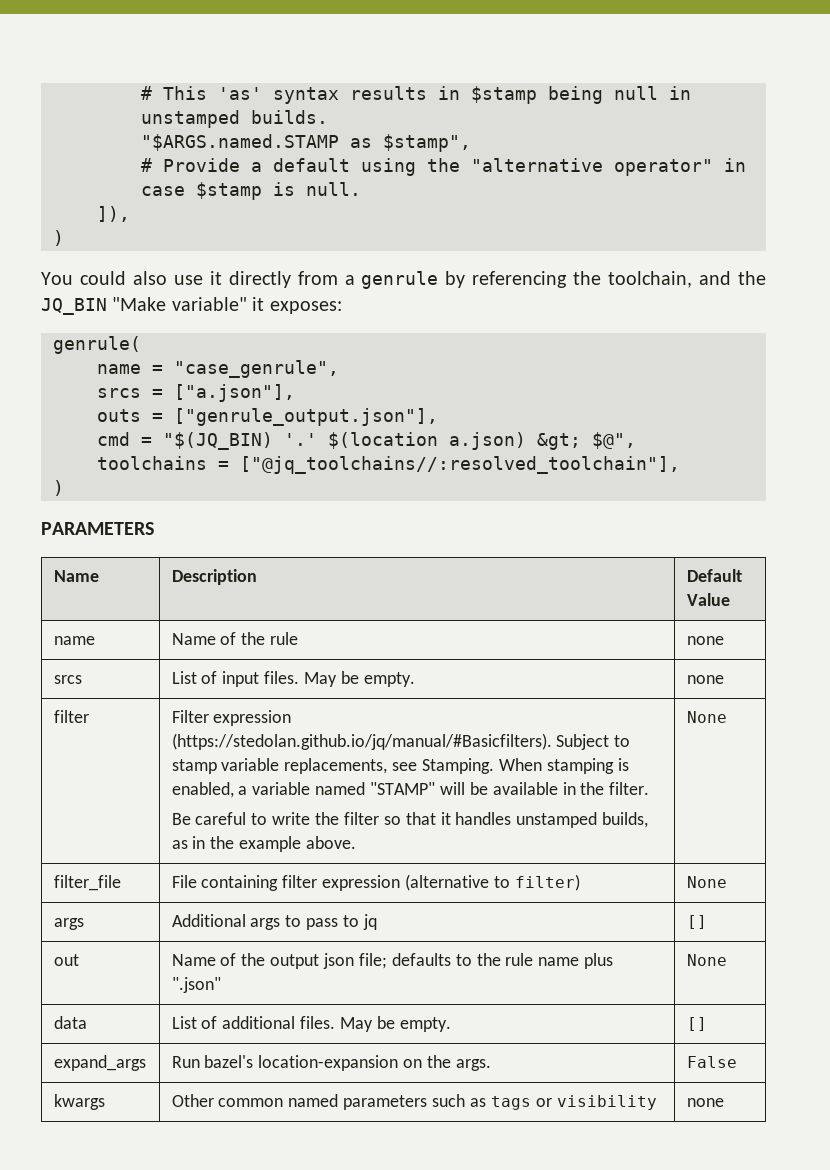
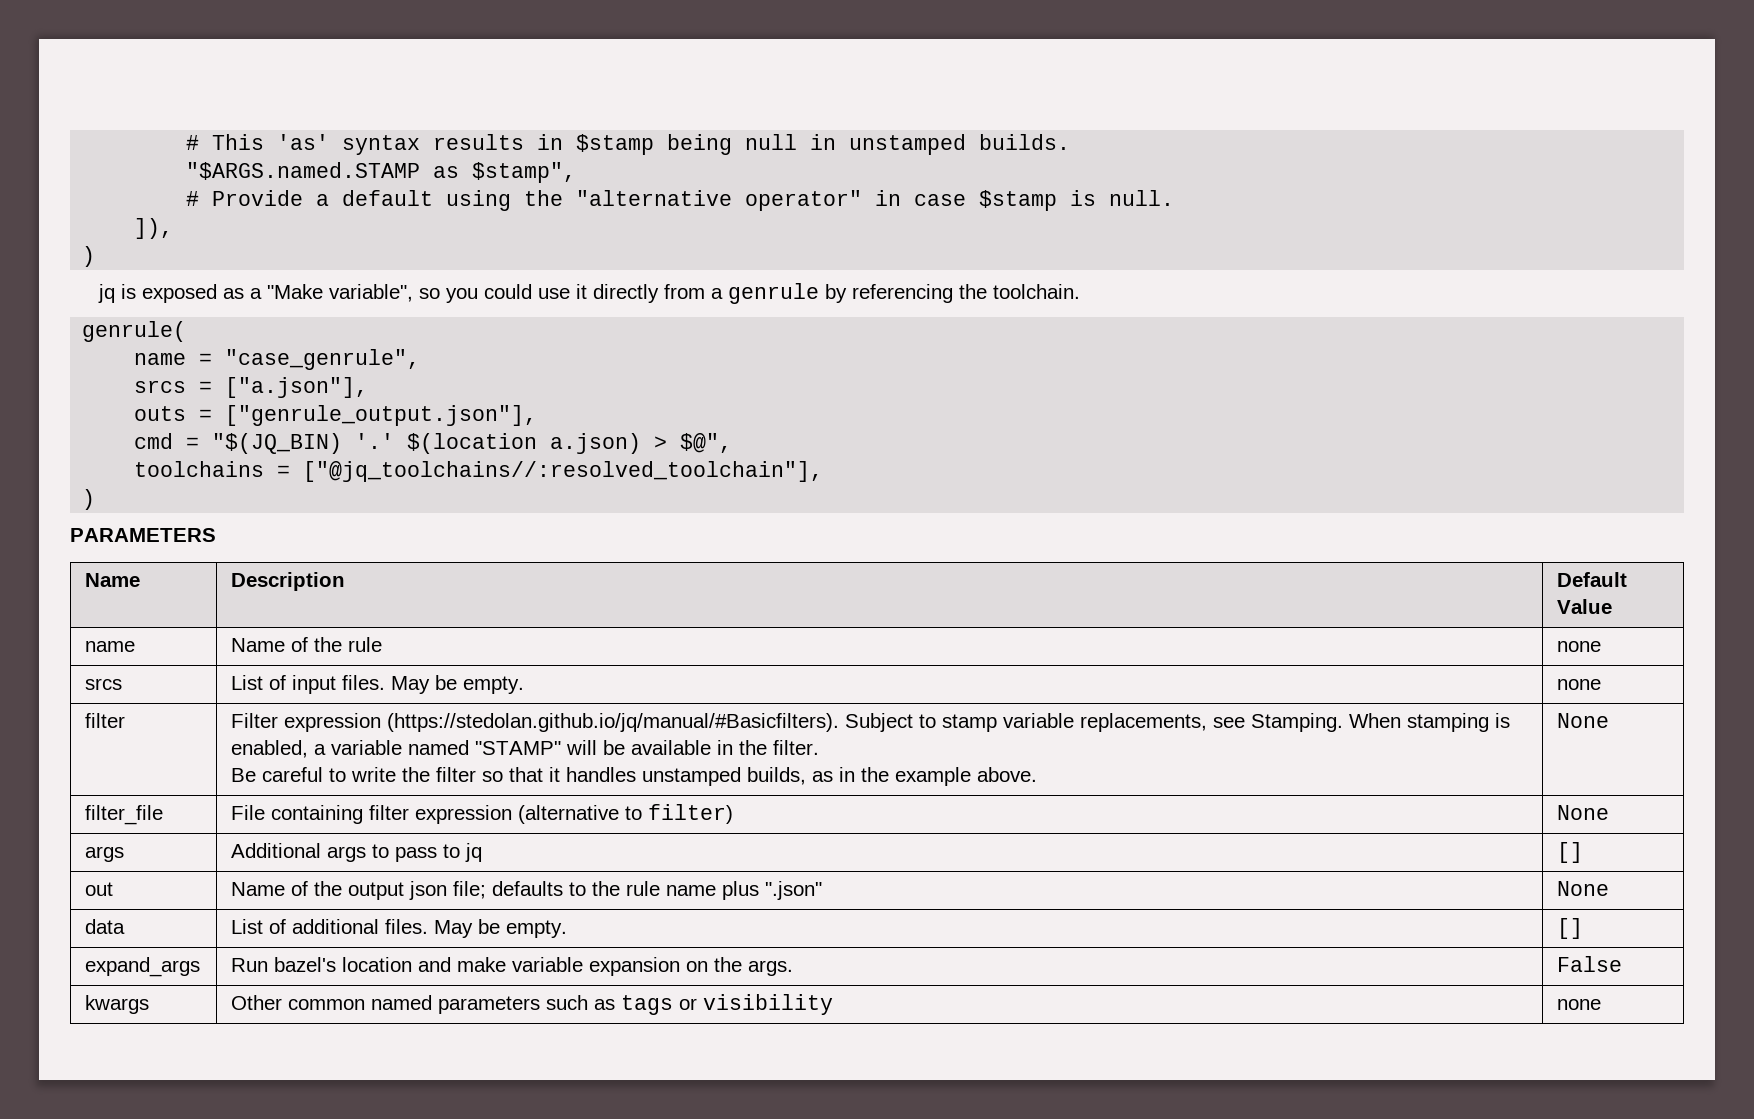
- You could also use it directly from a genrule by referencing the toolchain, and the JQ_BIN "Make variable" it exposes:
+ jq is exposed as a "Make variable", so you could use it directly from a genrule by referencing the toolchain.
- $(location a.json) &gt; $@",
+ $(location a.json) > $@",
- expand_args | Run bazel's location-expansion on the args. | False
+ expand_args | Run bazel's location and make variable expansion on the args. | False

